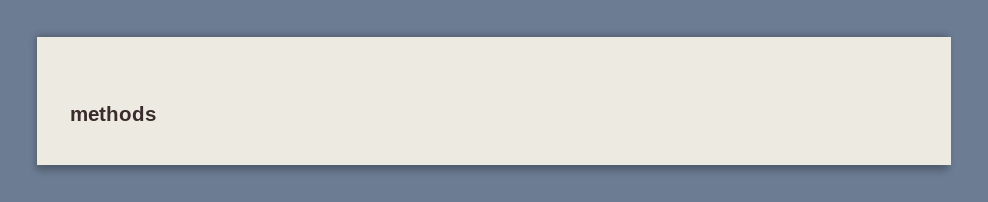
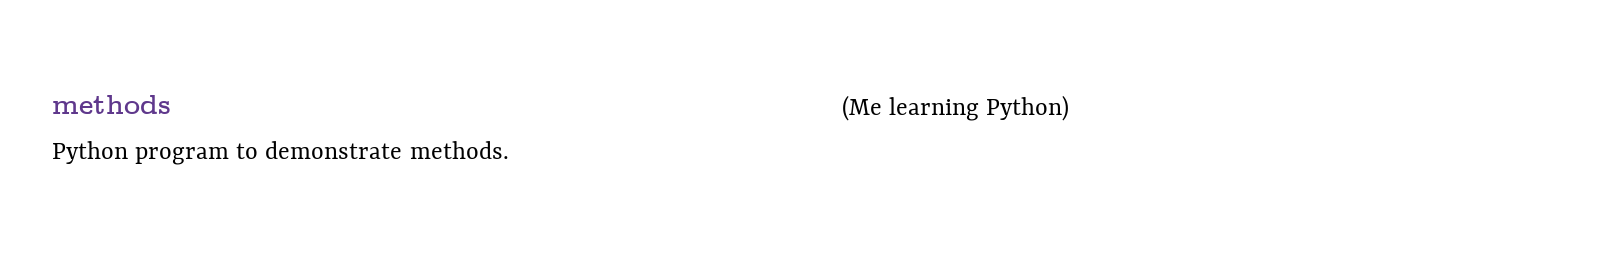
+ Python program to demonstrate methods.
+ (Me learning Python)

